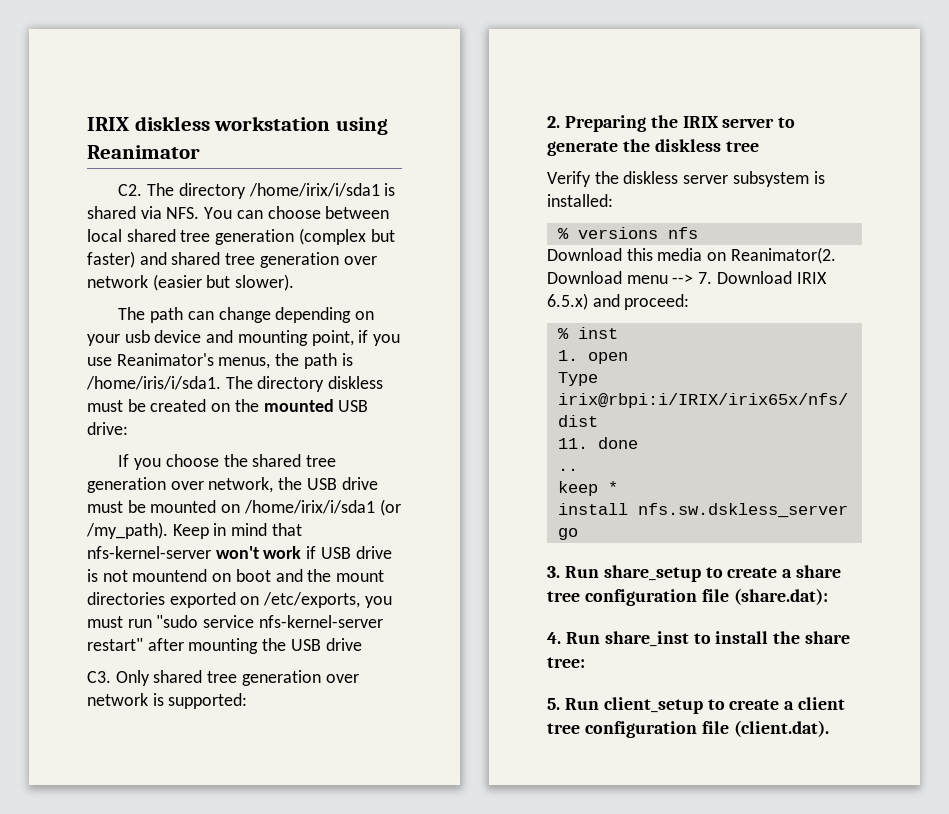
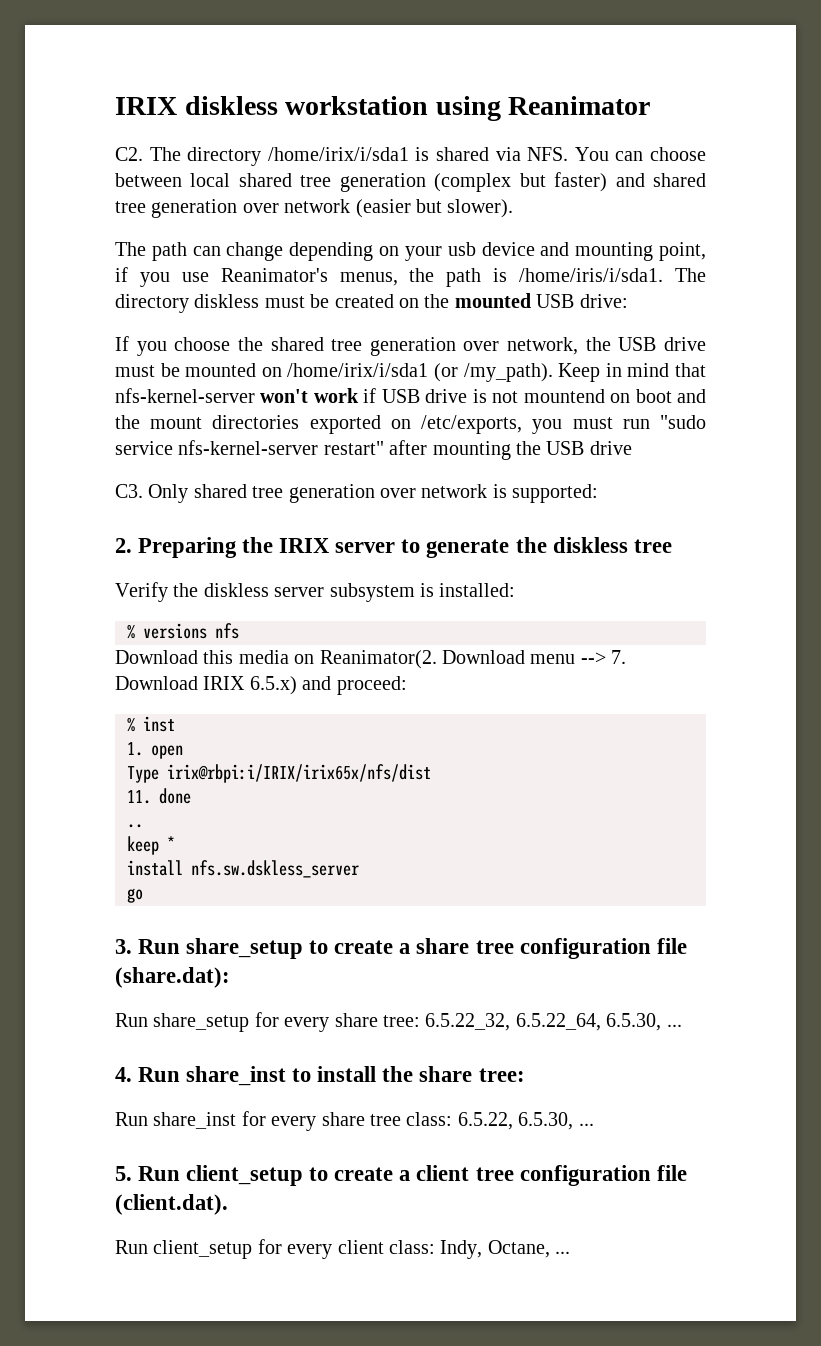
+ Run share_setup for every share tree: 6.5.22_32, 6.5.22_64, 6.5.30, ...
+ Run share_inst for every share tree class: 6.5.22, 6.5.30, ...
+ Run client_setup for every client class: Indy, Octane, ...

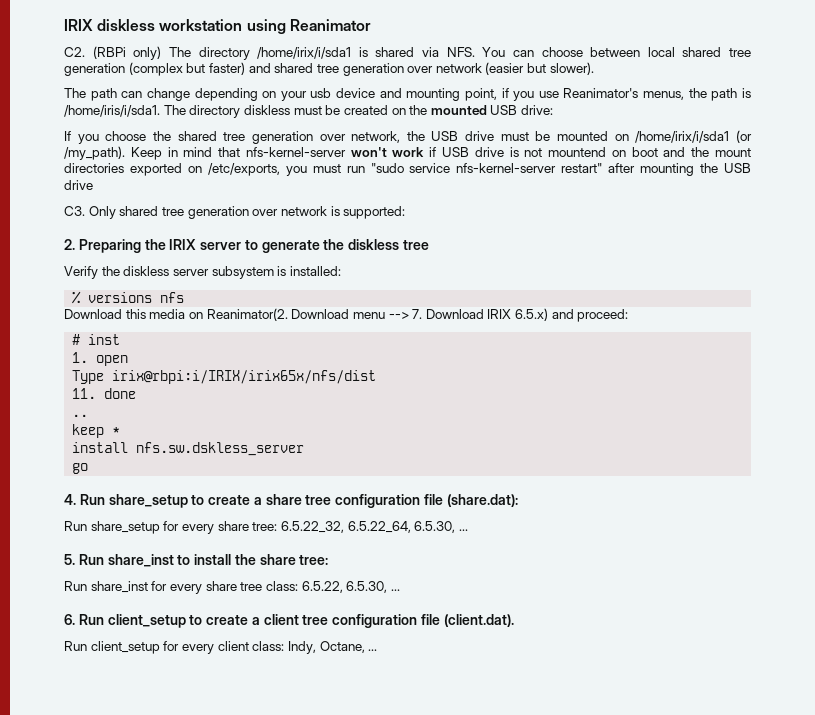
- C2. The directory /home/irix/i/sda1 is shared via NFS. You can choose between local shared tree generation (complex but faster) and shared tree generation over network (easier but slower).
+ C2. (RBPi only) The directory /home/irix/i/sda1 is shared via NFS. You can choose between local shared tree generation (complex but faster) and shared tree generation over network (easier but slower).
- % inst
+ # inst
- 3. Run share_setup to create a share tree configuration file (share.dat):
+ 4. Run share_setup to create a share tree configuration file (share.dat):
- 4. Run share_inst to install the share tree:
+ 5. Run share_inst to install the share tree:
- 5. Run client_setup to create a client tree configuration file (client.dat).
+ 6. Run client_setup to create a client tree configuration file (client.dat).

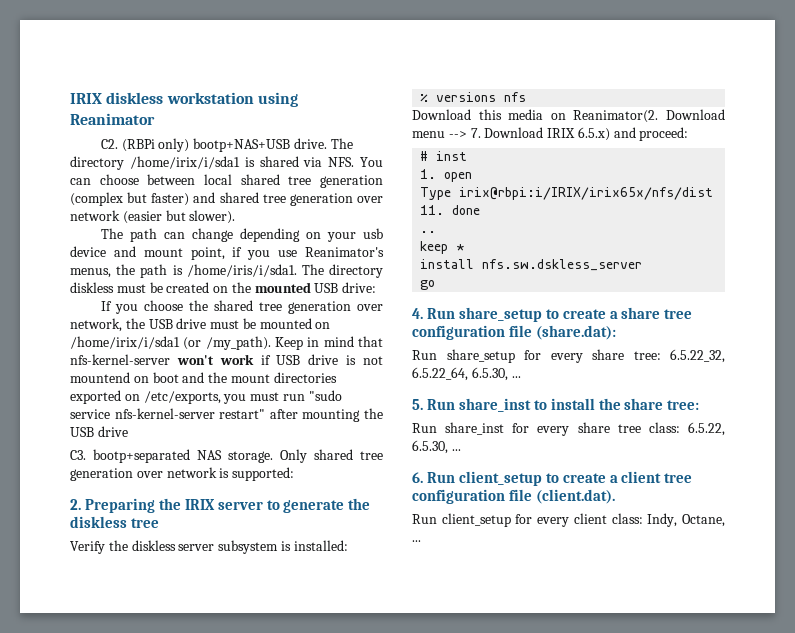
- C2. (RBPi only) The directory /home/irix/i/sda1 is shared via NFS. You can choose between local shared tree generation (complex but faster) and shared tree generation over network (easier but slower).
+ C2. (RBPi only) bootp+NAS+USB drive. The directory /home/irix/i/sda1 is shared via NFS. You can choose between local shared tree generation (complex but faster) and shared tree generation over network (easier but slower).
- The path can change depending on your usb device and mounting point, if you use Reanimator's menus, the path is /home/iris/i/sda1.
+ The path can change depending on your usb device and mount point, if you use Reanimator's menus, the path is /home/iris/i/sda1.
- C3. Only shared tree generation over network is supported:
+ C3. bootp+separated NAS storage. Only shared tree generation over network is supported:

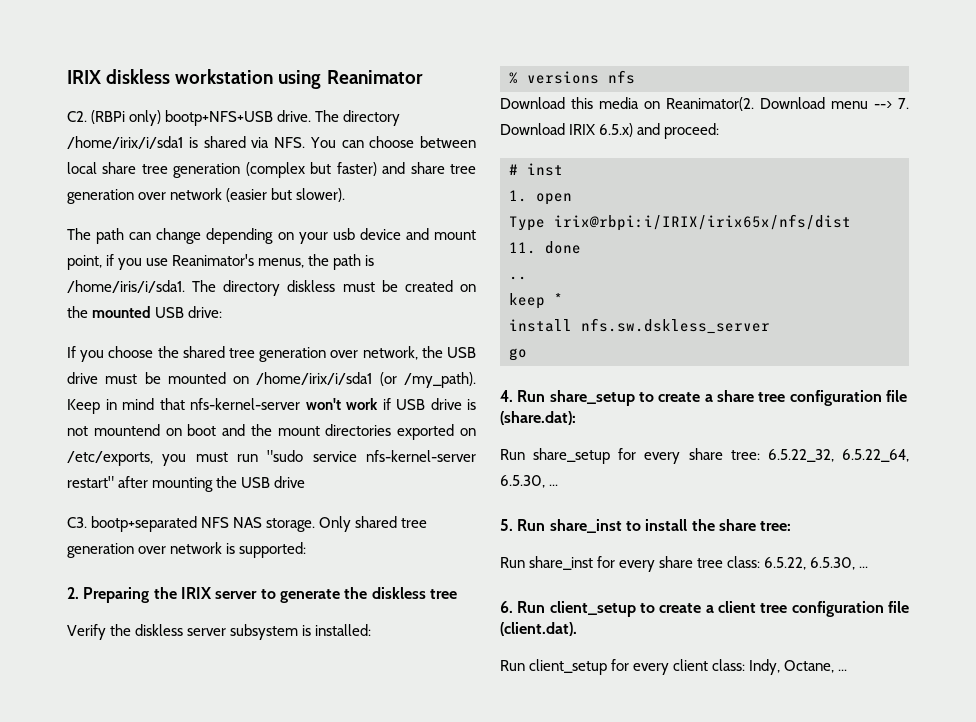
- C2. (RBPi only) bootp+NAS+USB drive.
+ C2. (RBPi only) bootp+NFS+USB drive.
- The directory /home/irix/i/sda1 is shared via NFS. You can choose between local shared tree generation (complex but faster) and shared tree generation over network (easier but slower).
+ The directory /home/irix/i/sda1 is shared via NFS. You can choose between local share tree generation (complex but faster) and share tree generation over network (easier but slower).
- C3. bootp+separated NAS storage.
+ C3. bootp+separated NFS NAS storage.

